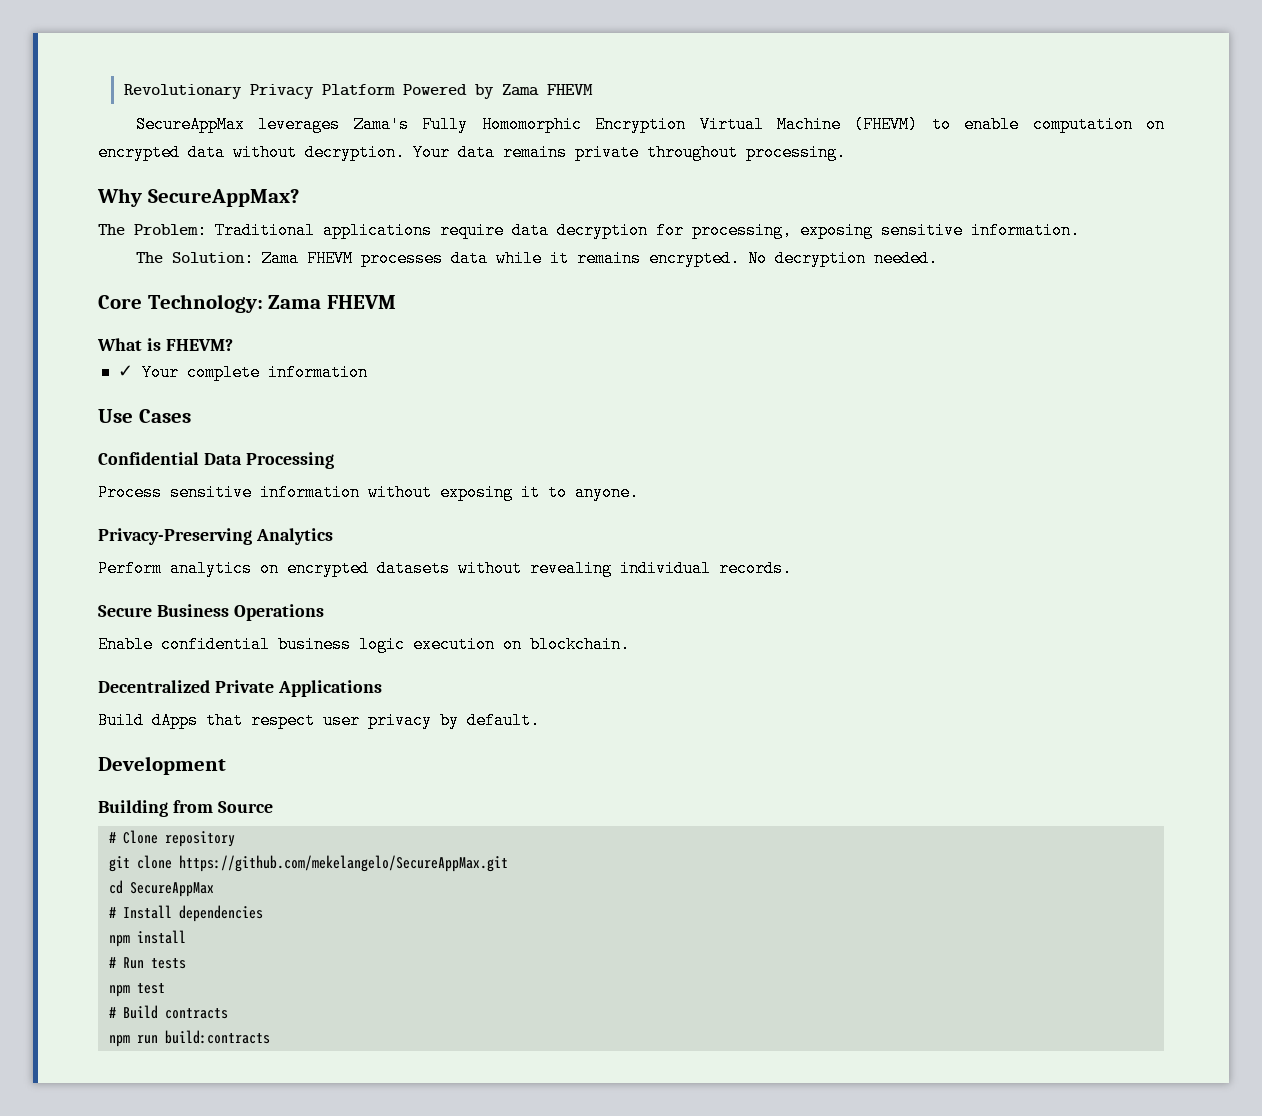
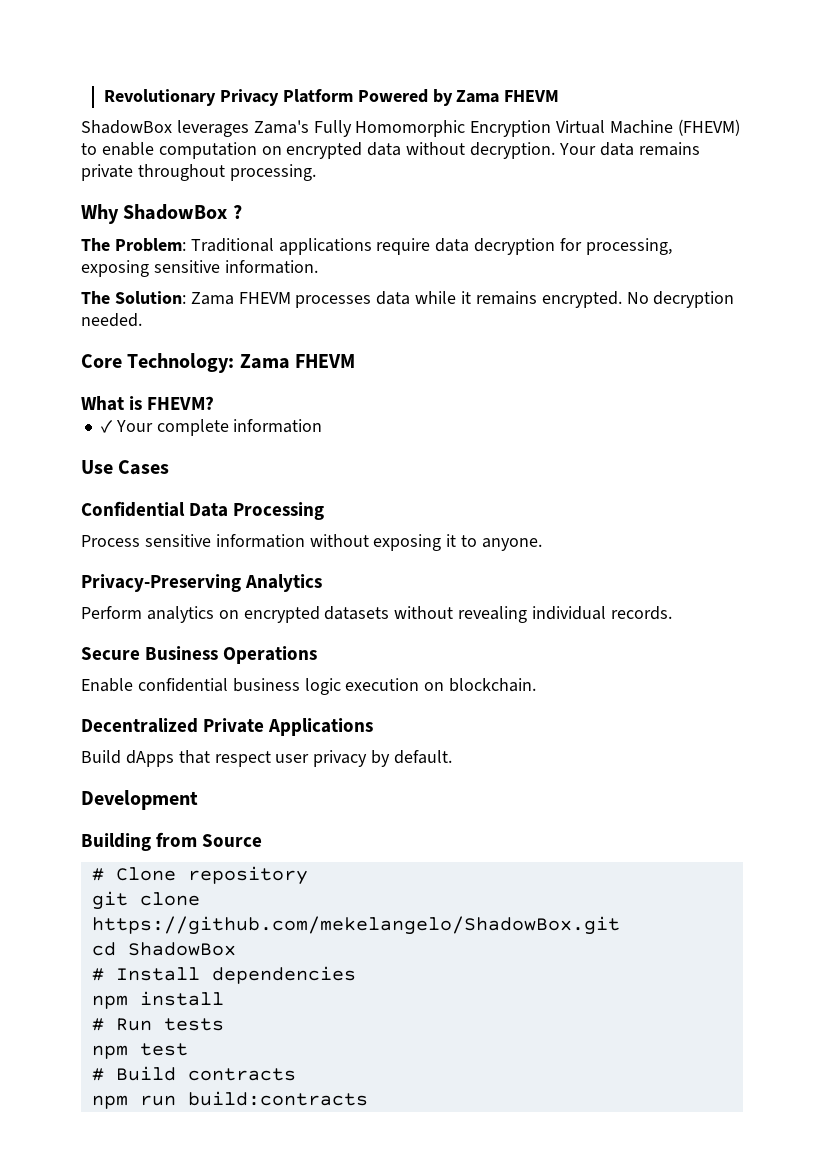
- SecureAppMax leverages Zama's Fully Homomorphic Encryption Virtual Machine (FHEVM) to enable computation on encrypted data without decryption.
+ ShadowBox leverages Zama's Fully Homomorphic Encryption Virtual Machine (FHEVM) to enable computation on encrypted data without decryption.
- Why SecureAppMax?
+ Why ShadowBox ?
- git clone https://github.com/mekelangelo/SecureAppMax.git
+ git clone https://github.com/mekelangelo/ShadowBox.git
- cd SecureAppMax
+ cd ShadowBox

